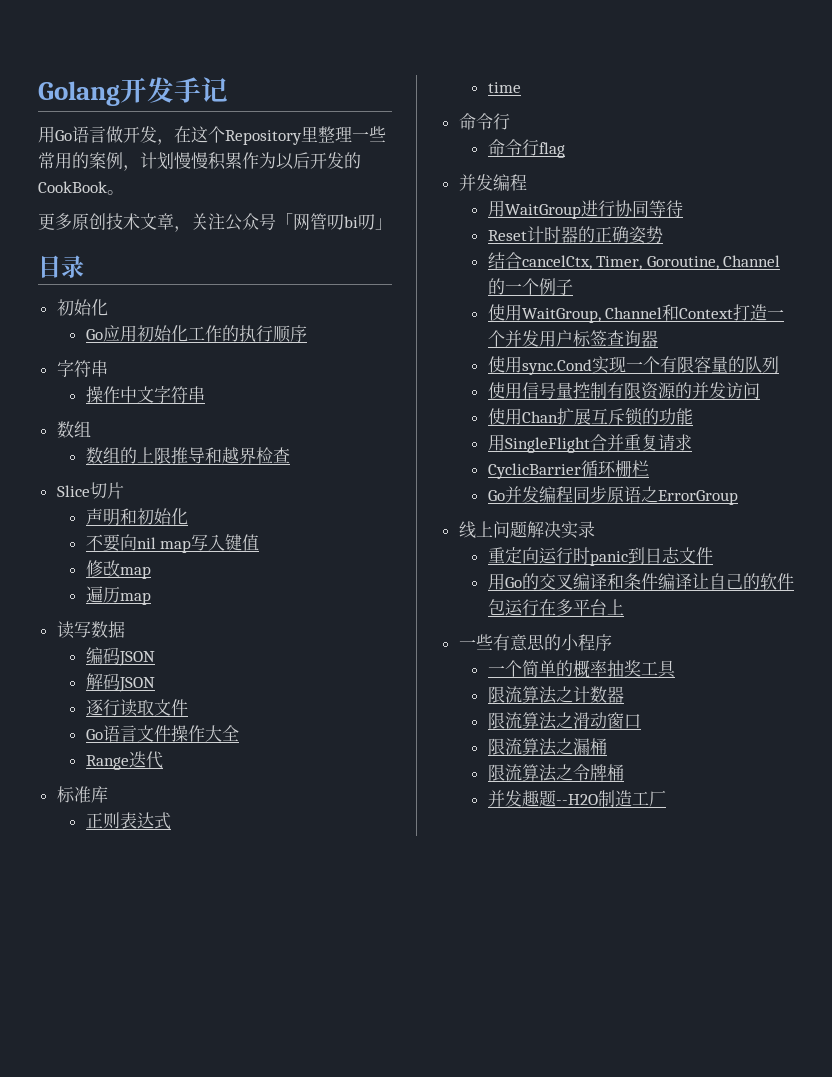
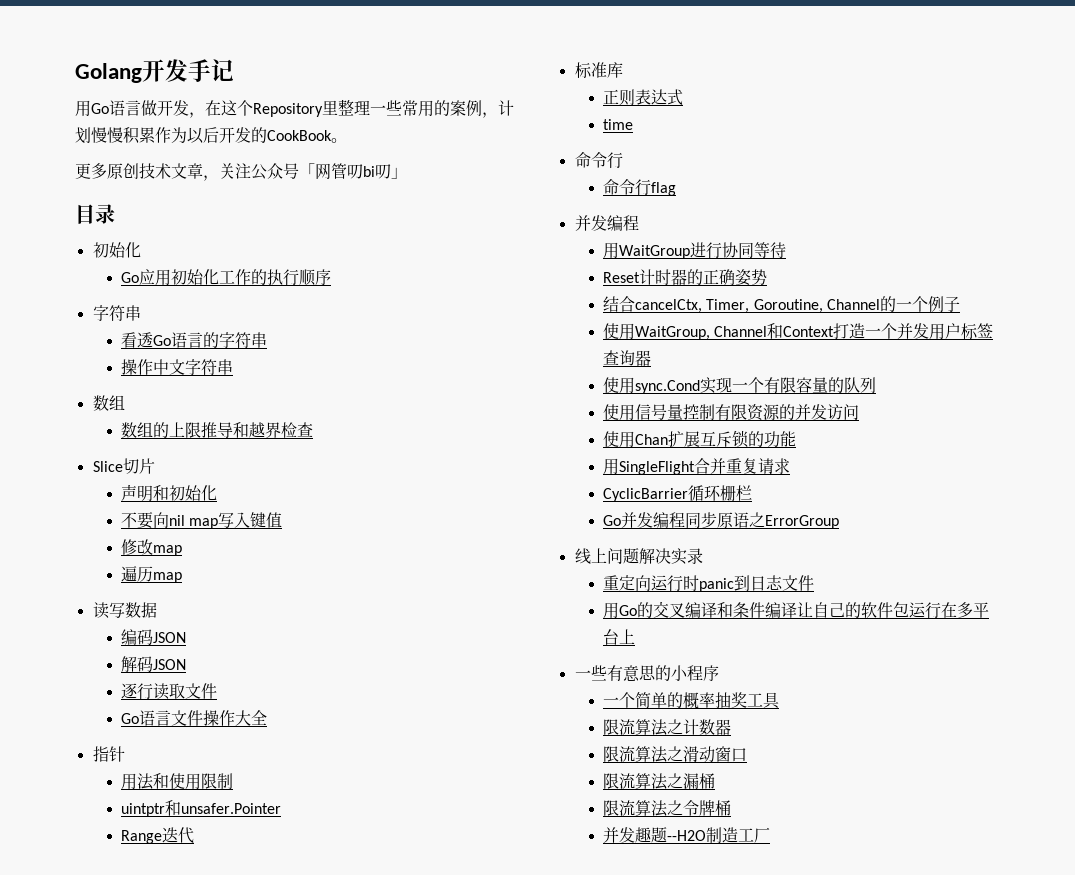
+ 看透Go语言的字符串
+ 指针
+ 用法和使用限制
+ uintptr和unsafer.Pointer

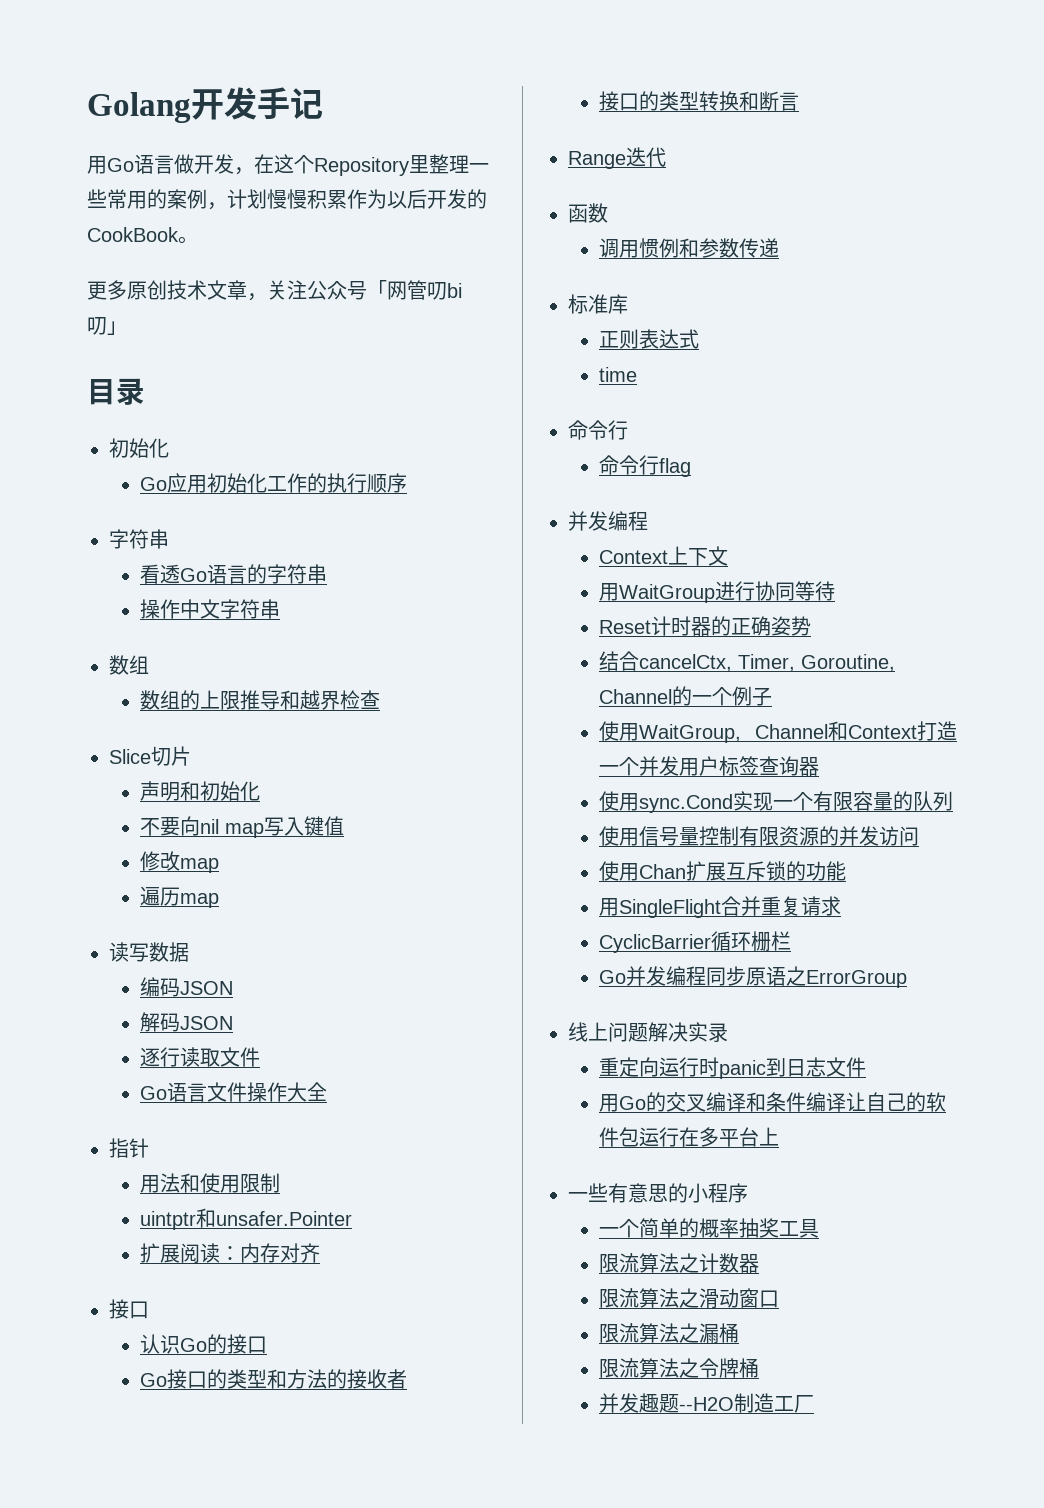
+ 扩展阅读：内存对齐
+ 接口
+ 认识Go的接口
+ Go接口的类型和方法的接收者
+ 接口的类型转换和断言
  Range迭代
+ 函数
+ 调用惯例和参数传递
+ Context上下文

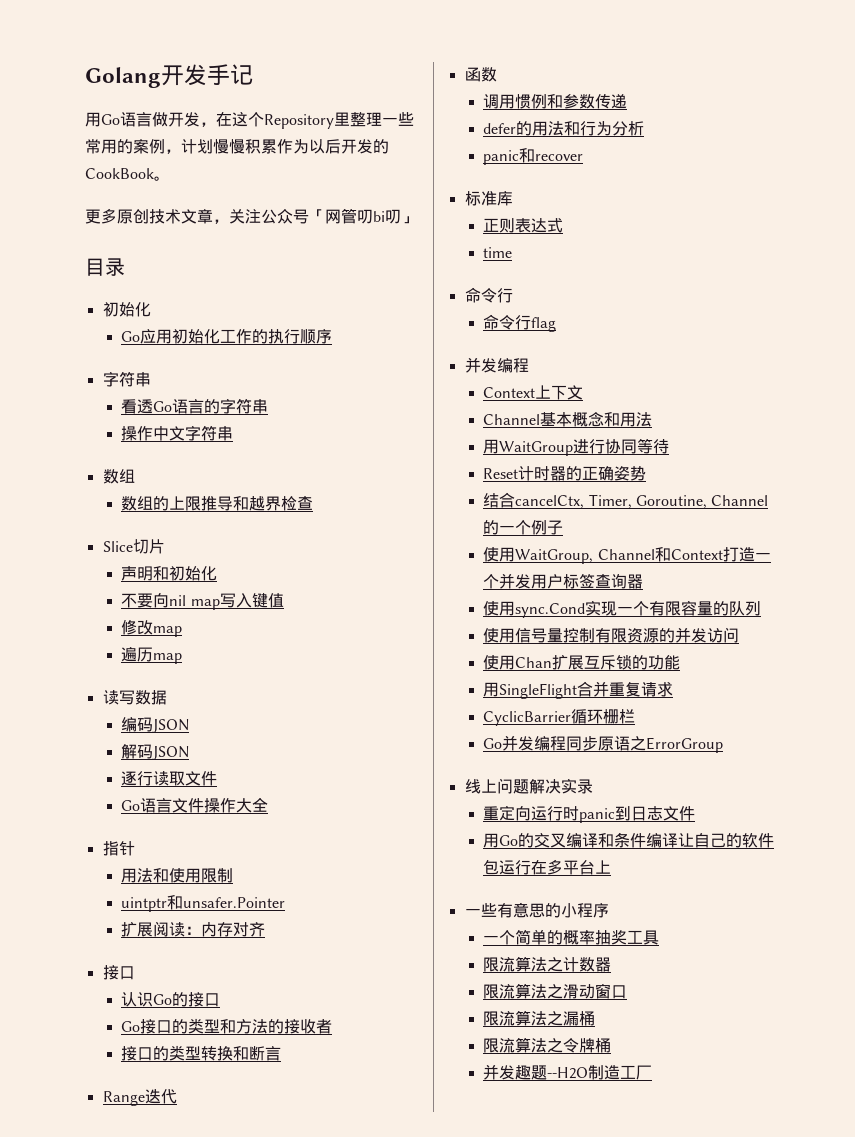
+ defer的用法和行为分析
+ panic和recover
+ Channel基本概念和用法

